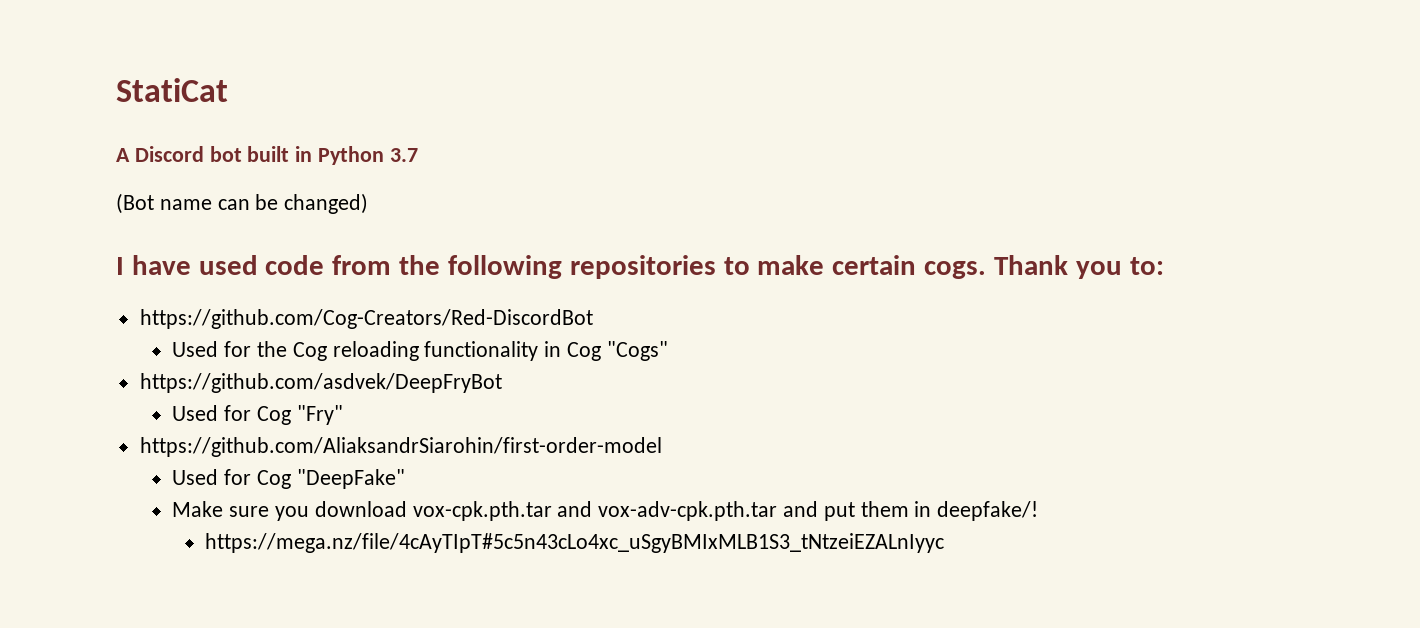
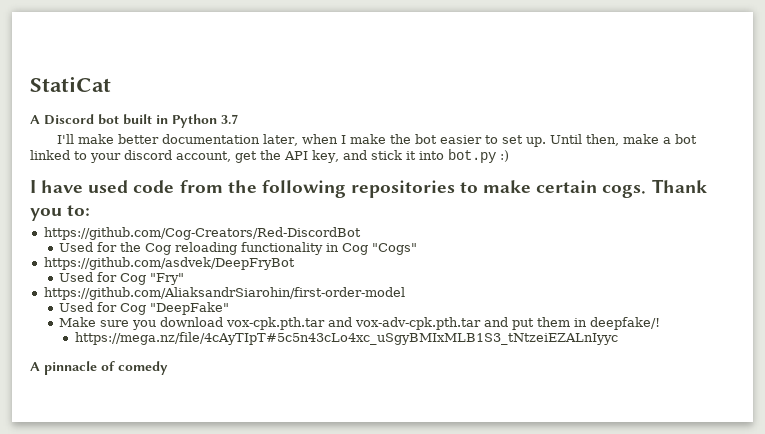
- (Bot name can be changed)
+ I'll make better documentation later, when I make the bot easier to set up. Until then, make a bot linked to your discord account, get the API key, and stick it into bot.py :)
+ A pinnacle of comedy

